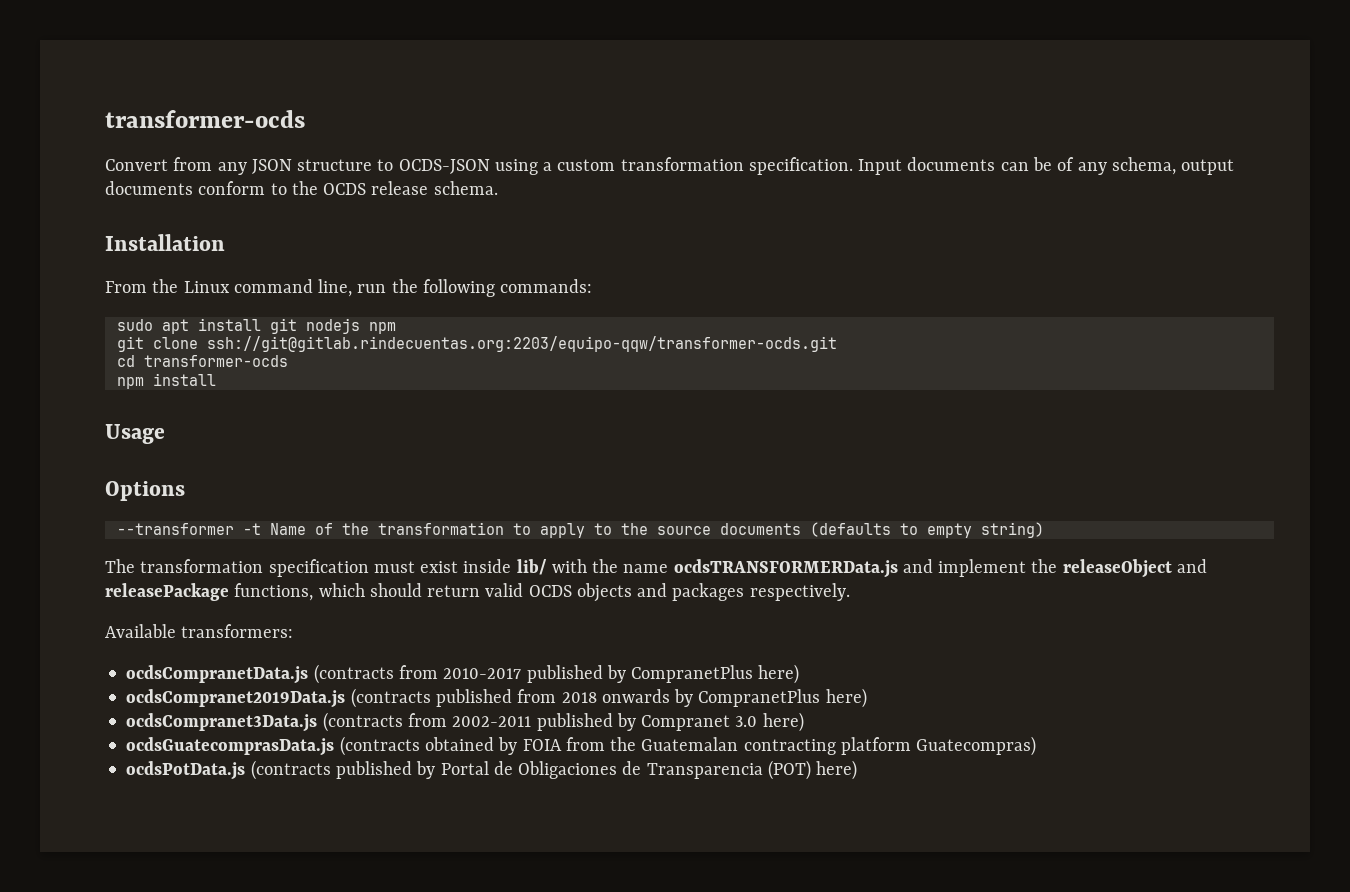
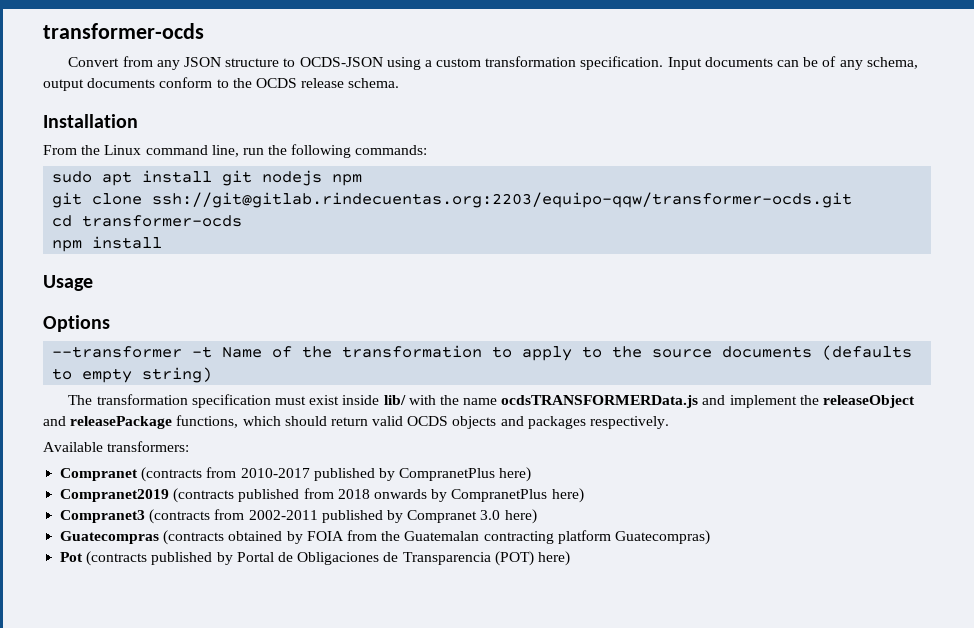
- ocdsCompranetData.js (contracts from 2010-2017 published by CompranetPlus here)
+ Compranet (contracts from 2010-2017 published by CompranetPlus here)
- ocdsCompranet2019Data.js (contracts published from 2018 onwards by CompranetPlus here)
+ Compranet2019 (contracts published from 2018 onwards by CompranetPlus here)
- ocdsCompranet3Data.js (contracts from 2002-2011 published by Compranet 3.0 here)
+ Compranet3 (contracts from 2002-2011 published by Compranet 3.0 here)
- ocdsGuatecomprasData.js (contracts obtained by FOIA from the Guatemalan contracting platform Guatecompras)
+ Guatecompras (contracts obtained by FOIA from the Guatemalan contracting platform Guatecompras)
- ocdsPotData.js (contracts published by Portal de Obligaciones de Transparencia (POT) here)
+ Pot (contracts published by Portal de Obligaciones de Transparencia (POT) here)

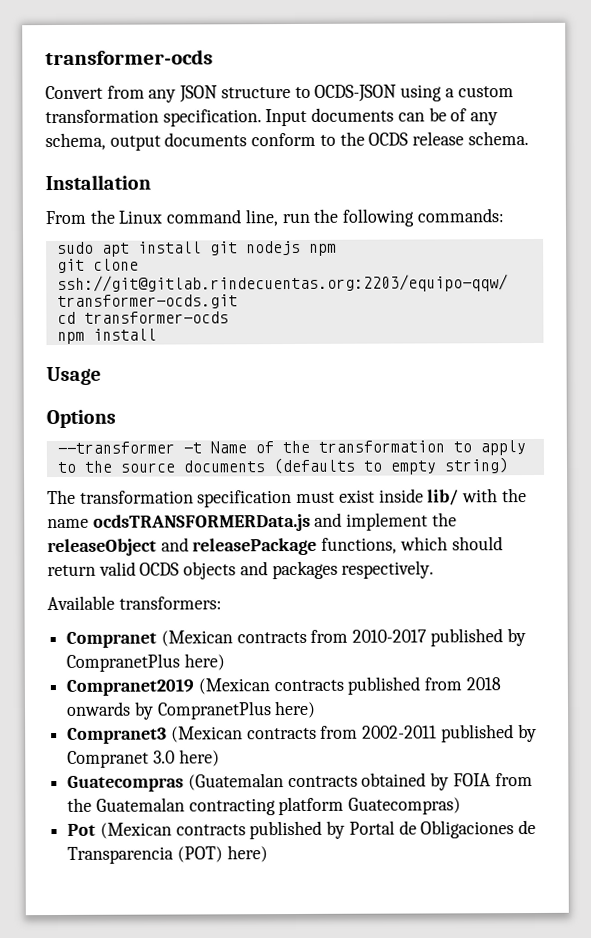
- Compranet (contracts from 2010-2017 published by CompranetPlus here)
+ Compranet (Mexican contracts from 2010-2017 published by CompranetPlus here)
- Compranet2019 (contracts published from 2018 onwards by CompranetPlus here)
+ Compranet2019 (Mexican contracts published from 2018 onwards by CompranetPlus here)
- Compranet3 (contracts from 2002-2011 published by Compranet 3.0 here)
+ Compranet3 (Mexican contracts from 2002-2011 published by Compranet 3.0 here)
- Guatecompras (contracts obtained by FOIA from the Guatemalan contracting platform Guatecompras)
+ Guatecompras (Guatemalan contracts obtained by FOIA from the Guatemalan contracting platform Guatecompras)
- Pot (contracts published by Portal de Obligaciones de Transparencia (POT) here)
+ Pot (Mexican contracts published by Portal de Obligaciones de Transparencia (POT) here)

